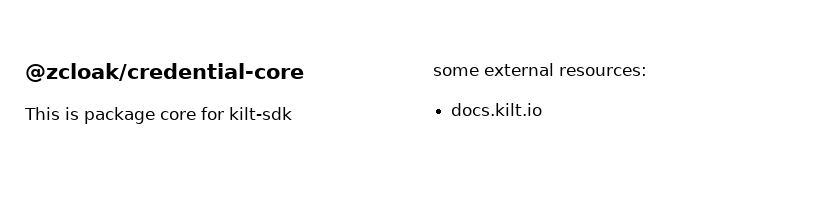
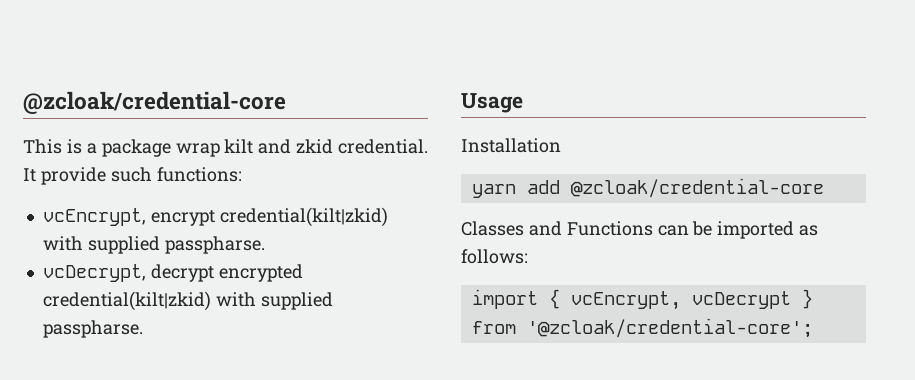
- This is package core for kilt-sdk
- some external resources:
- docs.kilt.io
+ This is a package wrap kilt and zkid credential. It provide such functions:
+ vcEncrypt, encrypt credential(kilt|zkid) with supplied passpharse.
+ vcDecrypt, decrypt encrypted credential(kilt|zkid) with supplied passpharse.
+ Usage
+ Installation
+ yarn add @zcloak/credential-core
+ Classes and Functions can be imported as follows:
+ import { vcEncrypt, vcDecrypt } from '@zcloak/credential-core';

